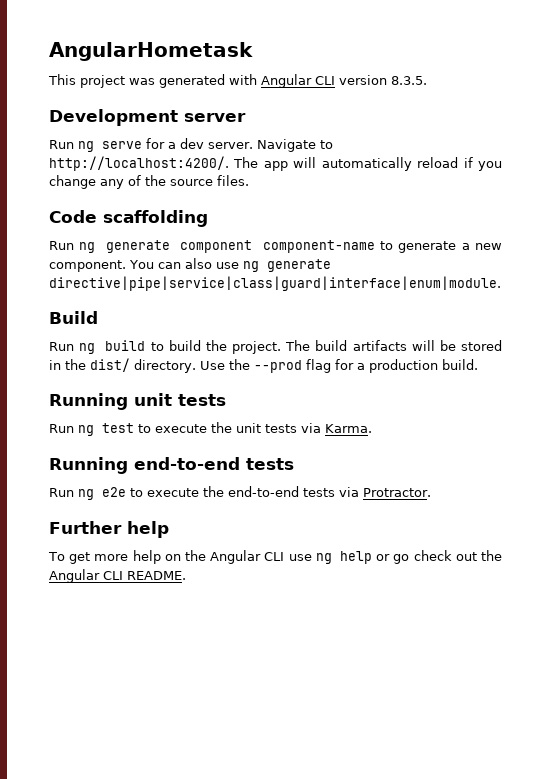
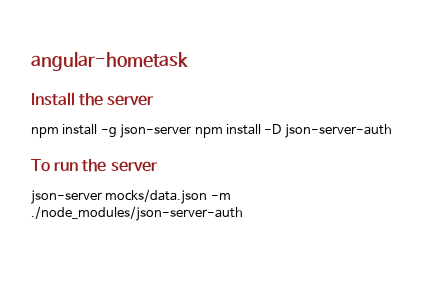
- AngularHometask
- This project was generated with Angular CLI version 8.3.5.
- Development server
- Run ng serve for a dev server. Navigate to http://localhost:4200/. The app will automatically reload if you change any of the source files.
- Code scaffolding
- Run ng generate component component-name to generate a new component. You can also use ng generate directive|pipe|service|class|guard|interface|enum|module.
- Build
- Run ng build to build the project. The build artifacts will be stored in the dist/ directory. Use the --prod flag for a production build.
- Running unit tests
- Run ng test to execute the unit tests via Karma.
- Running end-to-end tests
- Run ng e2e to execute the end-to-end tests via Protractor.
- Further help
- To get more help on the Angular CLI use ng help or go check out the Angular CLI README.
+ angular-hometask
+ Install the server
+ npm install -g json-server npm install -D json-server-auth
+ To run the server
+ json-server mocks/data.json -m ./node_modules/json-server-auth

